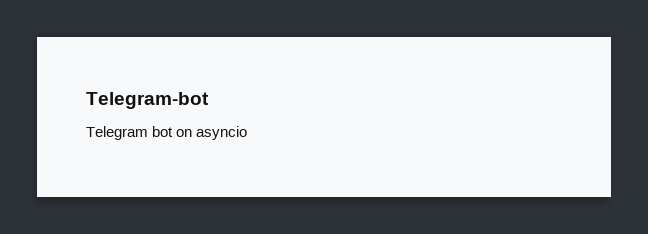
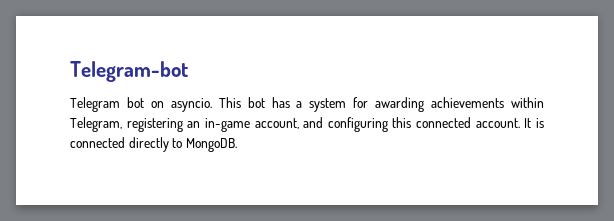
- Telegram bot on asyncio
+ Telegram bot on asyncio. This bot has a system for awarding achievements within Telegram, registering an in-game account, and configuring this connected account. It is connected directly to MongoDB.

